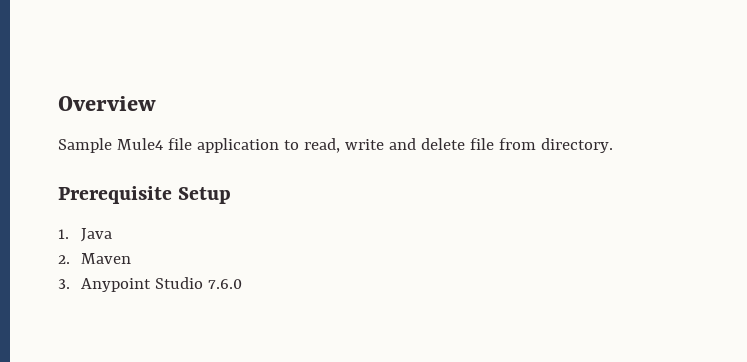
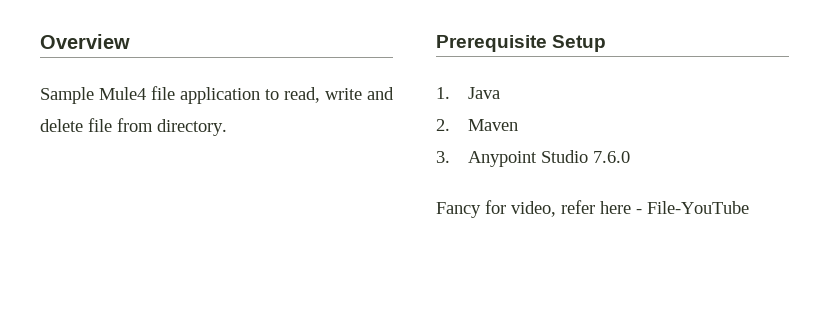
+ Fancy for video, refer here - File-YouTube

